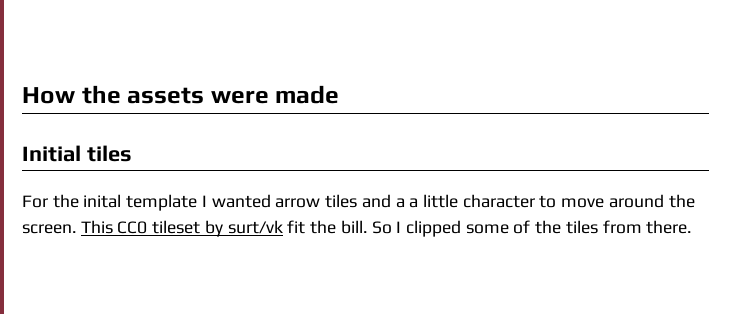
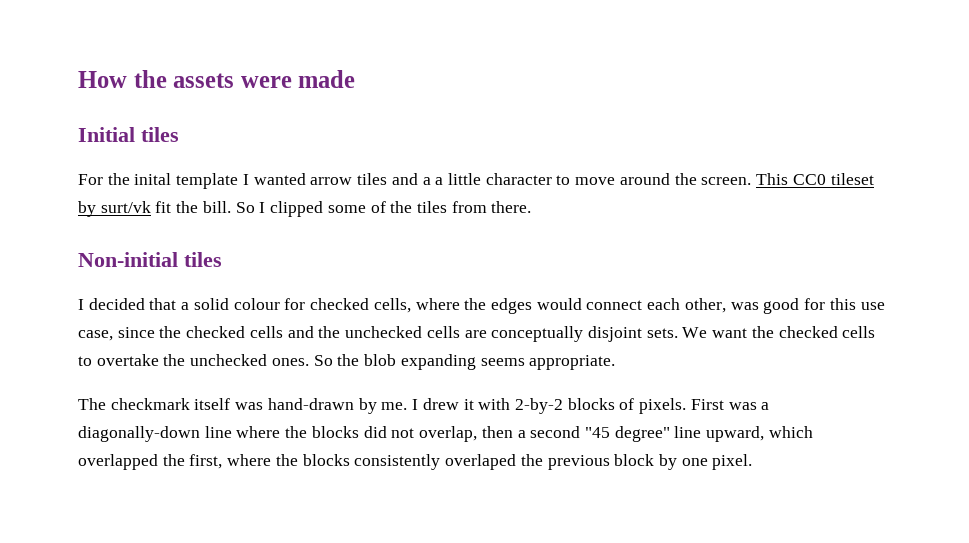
+ Non-initial tiles
+ I decided that a solid colour for checked cells, where the edges would connect each other, was good for this use case, since the checked cells and the unchecked cells are conceptually disjoint sets. We want the checked cells to overtake the unchecked ones. So the blob expanding seems appropriate.
+ The checkmark itself was hand-drawn by me. I drew it with 2-by-2 blocks of pixels. First was a diagonally-down line where the blocks did not overlap, then a second "45 degree" line upward, which overlapped the first, where the blocks consistently overlaped the previous block by one pixel.

